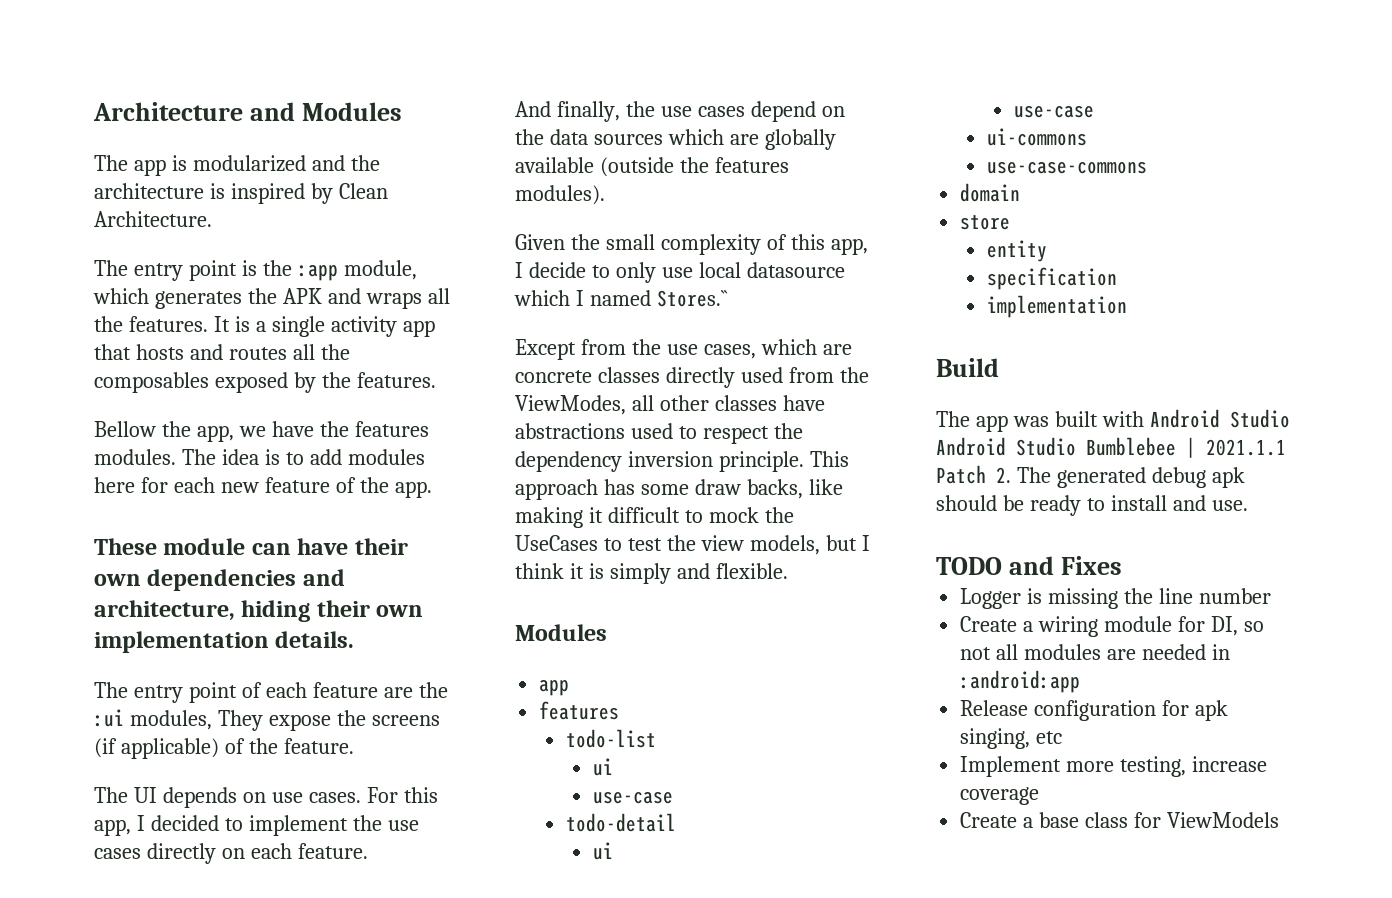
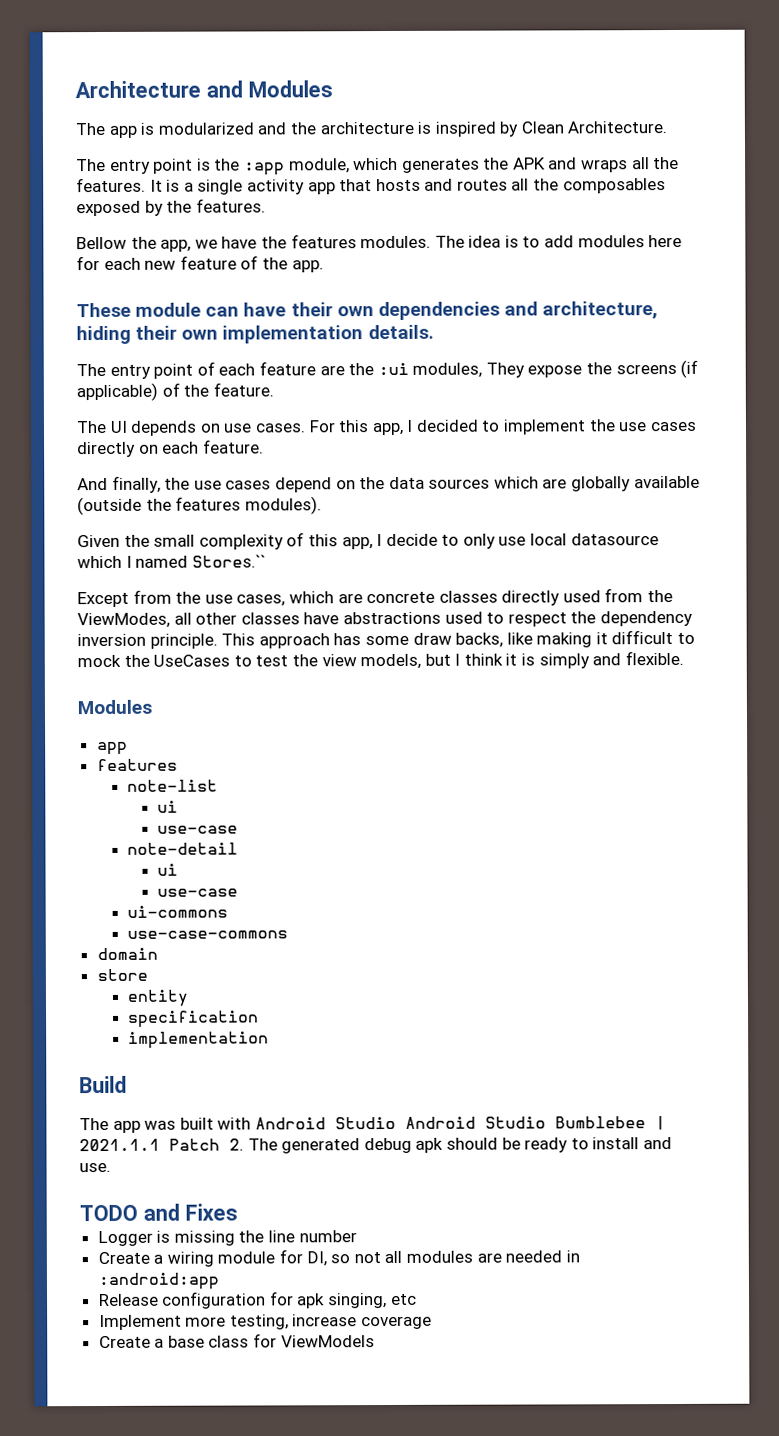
- todo-list
+ note-list
  ui
  use-case
- todo-detail
+ note-detail

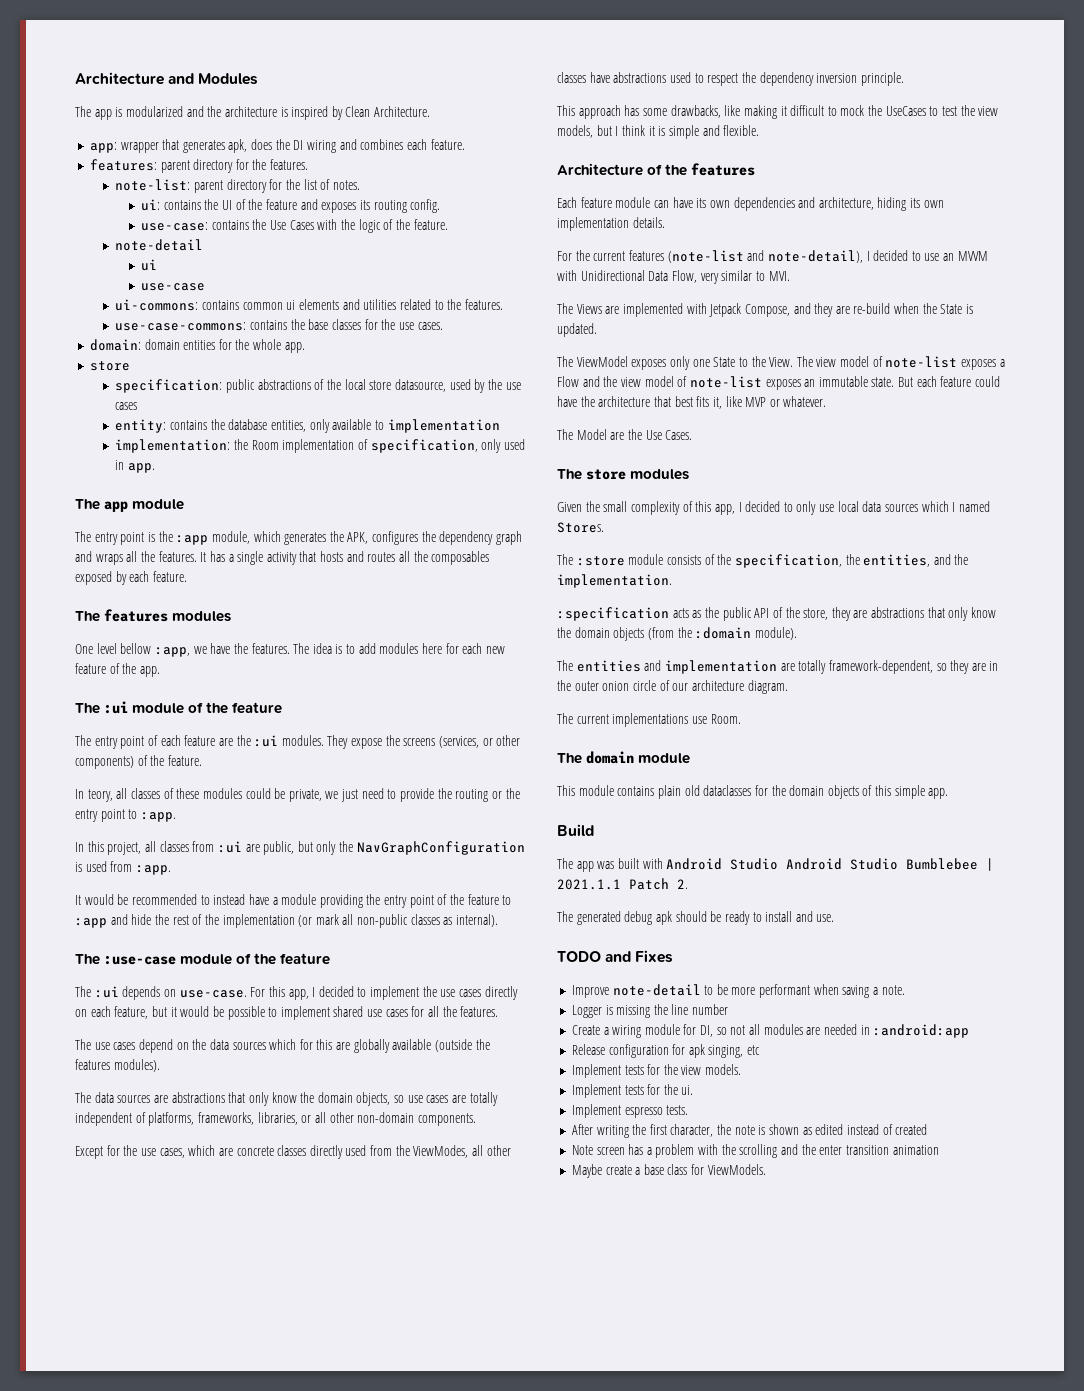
+ app: wrapper that generates apk, does the DI wiring and combines each feature.
+ features: parent directory for the features.
+ note-list: parent directory for the list of notes.
+ ui: contains the UI of the feature and exposes its routing config.
+ use-case: contains the Use Cases with the logic of the feature.
+ note-detail
+ ui
+ use-case
+ ui-commons: contains common ui elements and utilities related to the features.
+ use-case-commons: contains the base classes for the use cases.
+ domain: domain entities for the whole app.
+ store
+ specification: public abstractions of the local store datasource, used by the use cases
+ entity: contains the database entities, only available to implementation
+ implementation: the Room implementation of specification, only used in app.
+ The app module
- The entry point is the :app module, which generates the APK and wraps all the features.
+ The entry point is the :app module, which generates the APK, configures the dependency graph and wraps all the features.
- It is a single activity app that hosts and routes all the composables exposed by the features.
- Bellow the app, we have the features modules.
+ It has a single activity that hosts and routes all the composables exposed by each feature.
+ The features modules
+ One level bellow :app, we have the features.
- These module can have their own dependencies and architecture, hiding their own implementation details.
+ The :ui module of the feature
- The entry point of each feature are the :ui modules, They expose the screens (if applicable) of the feature.
- The UI depends on use cases.
+ The entry point of each feature are the :ui modules. They expose the screens (services, or other components) of the feature.
+ In teory, all classes of these modules could be private, we just need to provide the routing or the entry point to :app.
+ In this project, all classes from :ui are public, but only the NavGraphConfiguration is used from :app.
+ It would be recommended to instead have a module providing the entry point of the feature to :app and hide the rest of the implementation (or mark all non-public classes as internal).
+ The :use-case module of the feature
+ The :ui depends on use-case.
- For this app, I decided to implement the use cases directly on each feature.
- And finally, the use cases depend on the data sources which are globally available (outside the features modules).
+ For this app, I decided to implement the use cases directly on each feature, but it would be possible to implement shared use cases for all the features.
+ The use cases depend on the data sources which for this are globally available (outside the features modules).
- Given the small complexity of this app, I decide to only use local datasource which I named Stores.``
+ The data sources are abstractions that only know the domain objects, so use cases are totally independent of platforms, frameworks, libraries, or all other non-domain components.
- Except from the use cases, which are concrete classes directly used from the ViewModes, all other classes have abstractions used to respect the dependency inversion principle. This approach has some draw backs, like making it difficult to mock the UseCases to test the view models, but I think it is simply and flexible.
- Modules
- app
- features
- note-list
- ui
- use-case
- note-detail
- ui
- use-case
- ui-commons
- use-case-commons
- domain
- store
- entity
- specification
- implementation
+ Except for the use cases, which are concrete classes directly used from the ViewModes, all other classes have abstractions used to respect the dependency inversion principle.
+ This approach has some drawbacks, like making it difficult to mock the UseCases to test the view models, but I think it is simple and flexible.
+ Architecture of the features
+ Each feature module can have its own dependencies and architecture, hiding its own implementation details.
+ For the current features (note-list and note-detail), I decided to use an MVVM with Unidirectional Data Flow, very similar to MVI.
+ The Views are implemented with Jetpack Compose, and they are re-build when the State is updated.
+ The ViewModel exposes only one State to the View. The view model of note-list exposes a Flow and the view model of note-list exposes an immutable state. But each feature could have the architecture that best fits it, like MVP or whatever.
+ The Model are the Use Cases.
+ The store modules
+ Given the small complexity of this app, I decided to only use local data sources which I named Stores.
+ The :store module consists of the specification, the entities, and the implementation.
+ :specification acts as the public API of the store, they are abstractions that only know the domain objects (from the :domain module).
+ The entities and implementation are totally framework-dependent, so they are in the outer onion circle of our architecture diagram.
+ The current implementations use Room.
+ The domain module
+ This module contains plain old dataclasses for the domain objects of this simple app.
- The app was built with Android Studio Android Studio Bumblebee | 2021.1.1 Patch 2. The generated debug apk should be ready to install and use.
+ The app was built with Android Studio Android Studio Bumblebee | 2021.1.1 Patch 2.
+ The generated debug apk should be ready to install and use.
+ Improve note-detail to be more performant when saving a note.
- Implement more testing, increase coverage
- Create a base class for ViewModels
+ Implement tests for the view models.
+ Implement tests for the ui.
+ Implement espresso tests.
+ After writing the first character, the note is shown as edited instead of created
+ Note screen has a problem with the scrolling and the enter transition animation
+ Maybe create a base class for ViewModels.

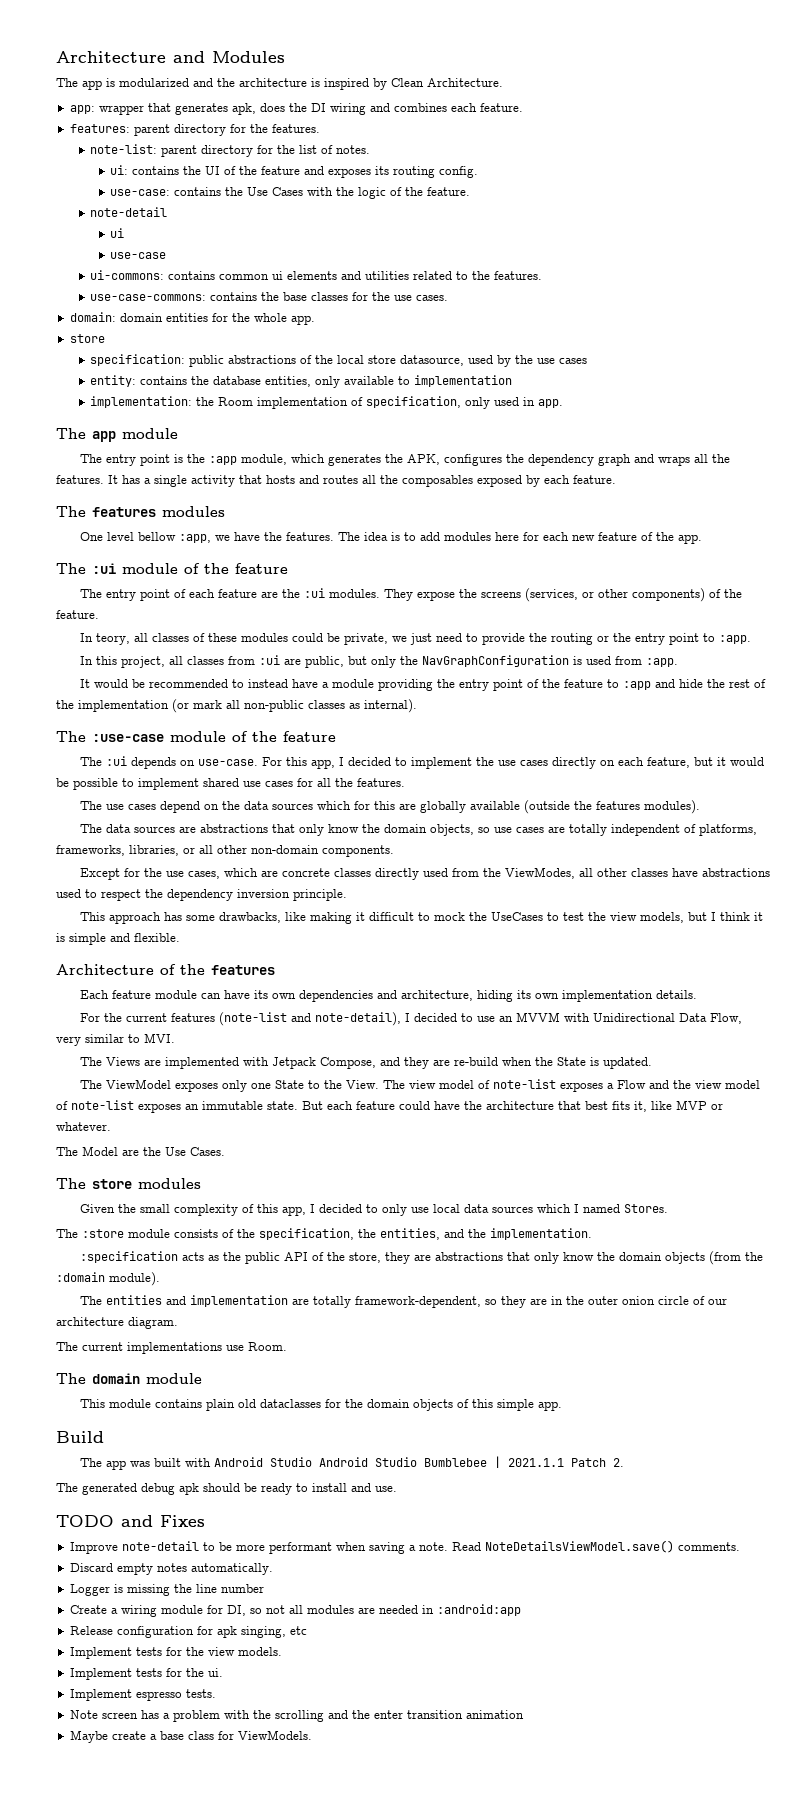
+ Read NoteDetailsViewModel.save() comments.
+ Discard empty notes automatically.
- After writing the first character, the note is shown as edited instead of created

